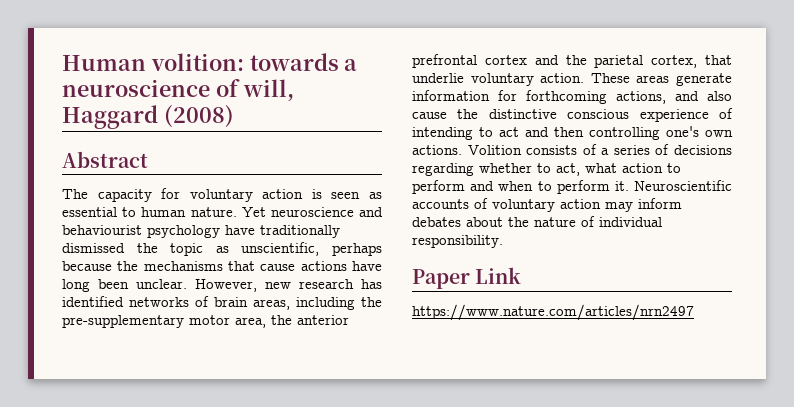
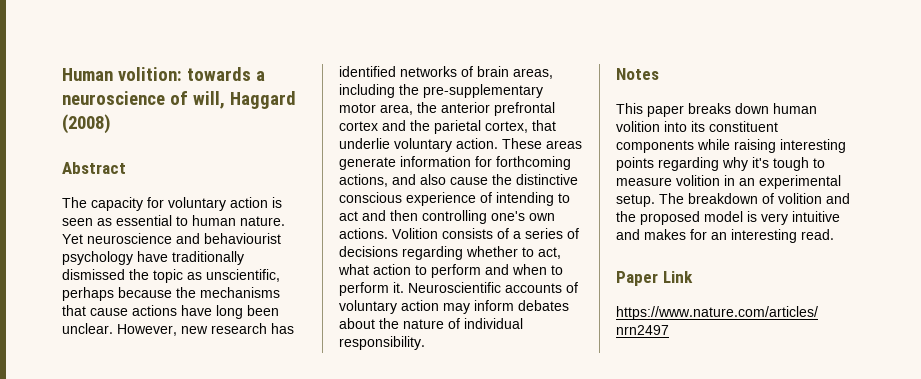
+ Notes
+ This paper breaks down human volition into its constituent components while raising interesting points regarding why it's tough to measure volition in an experimental setup. The breakdown of volition and the proposed model is very intuitive and makes for an interesting read.

